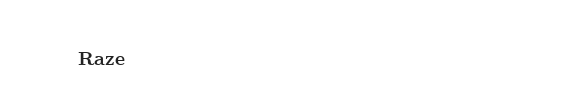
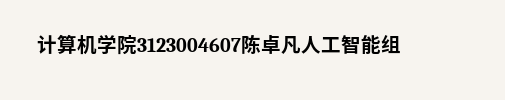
- Raze
+ 计算机学院3123004607陈卓凡人工智能组

